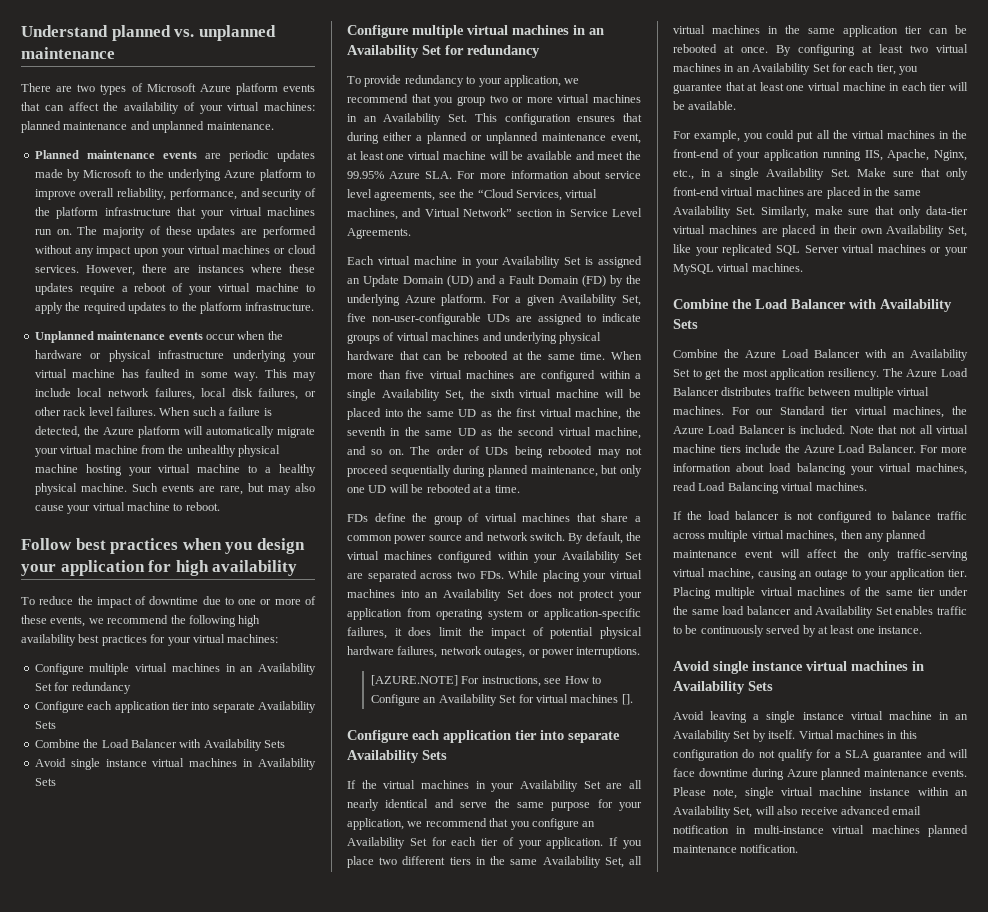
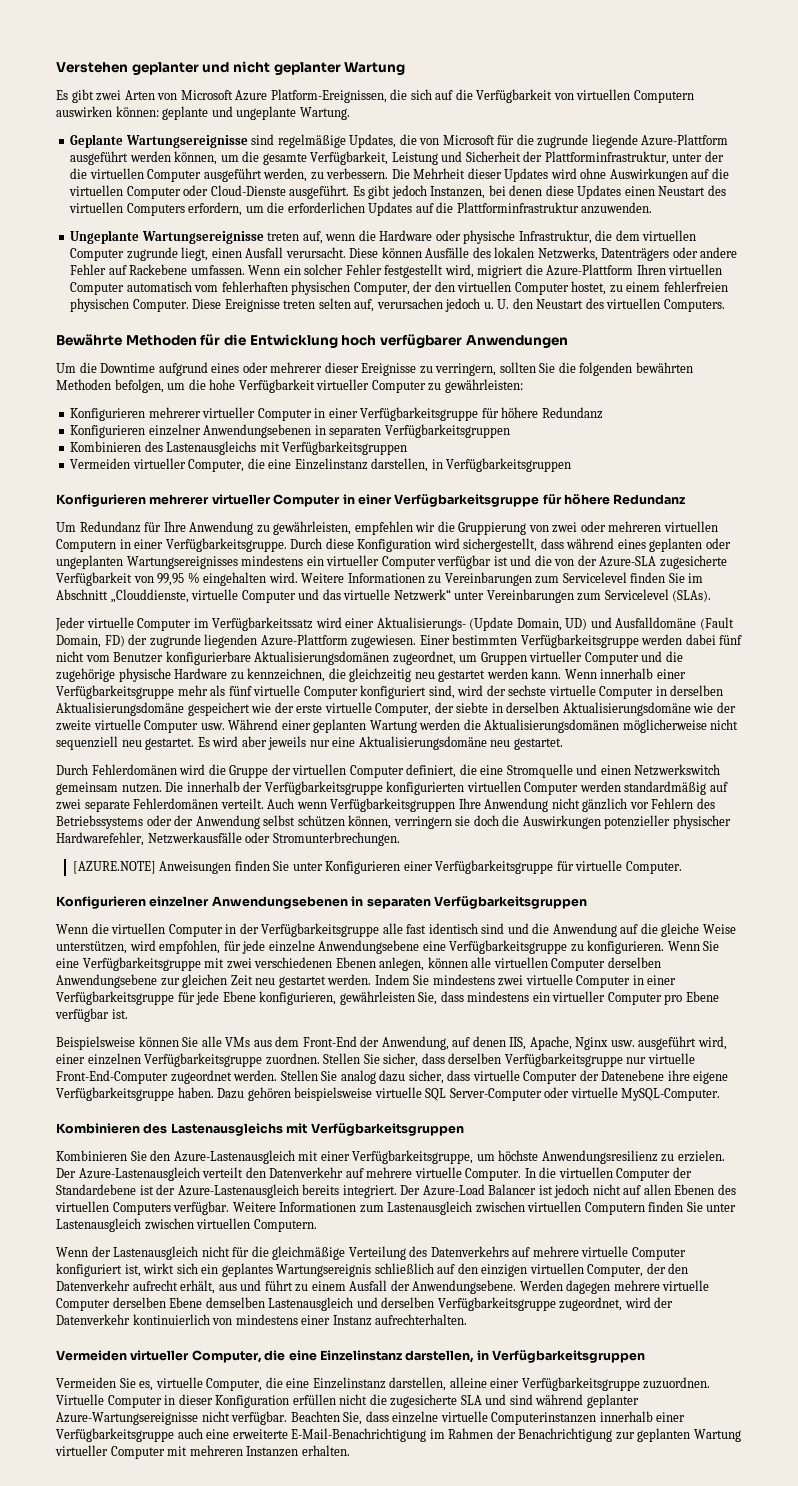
- Understand planned vs. unplanned maintenance
- There are two types of Microsoft Azure platform events that can affect the availability of your virtual machines: planned maintenance and unplanned maintenance.
- Planned maintenance events are periodic updates made by Microsoft to the underlying Azure platform to improve overall reliability, performance, and security of the platform infrastructure that your virtual machines run on. The majority of these updates are performed without any impact upon your virtual machines or cloud services. However, there are instances where these updates require a reboot of your virtual machine to apply the required updates to the platform infrastructure.
- Unplanned maintenance events occur when the hardware or physical infrastructure underlying your virtual machine has faulted in some way. This may include local network failures, local disk failures, or other rack level failures. When such a failure is detected, the Azure platform will automatically migrate your virtual machine from the unhealthy physical machine hosting your virtual machine to a healthy physical machine. Such events are rare, but may also cause your virtual machine to reboot.
- Follow best practices when you design your application for high availability
- To reduce the impact of downtime due to one or more of these events, we recommend the following high availability best practices for your virtual machines:
- Configure multiple virtual machines in an Availability Set for redundancy
- Configure each application tier into separate Availability Sets
- Combine the Load Balancer with Availability Sets
- Avoid single instance virtual machines in Availability Sets
- Configure multiple virtual machines in an Availability Set for redundancy
- To provide redundancy to your application, we recommend that you group two or more virtual machines in an Availability Set. This configuration ensures that during either a planned or unplanned maintenance event, at least one virtual machine will be available and meet the 99.95% Azure SLA. For more information about service level agreements, see the “Cloud Services, virtual machines, and Virtual Network” section in Service Level Agreements.
- Each virtual machine in your Availability Set is assigned an Update Domain (UD) and a Fault Domain (FD) by the underlying Azure platform. For a given Availability Set, five non-user-configurable UDs are assigned to indicate groups of virtual machines and underlying physical hardware that can be rebooted at the same time. When more than five virtual machines are configured within a single Availability Set, the sixth virtual machine will be placed into the same UD as the first virtual machine, the seventh in the same UD as the second virtual machine, and so on. The order of UDs being rebooted may not proceed sequentially during planned maintenance, but only one UD will be rebooted at a time.
- FDs define the group of virtual machines that share a common power source and network switch. By default, the virtual machines configured within your Availability Set are separated across two FDs. While placing your virtual machines into an Availability Set does not protect your application from operating system or application-specific failures, it does limit the impact of potential physical hardware failures, network outages, or power interruptions.
- [AZURE.NOTE] For instructions, see How to Configure an Availability Set for virtual machines [].
- Configure each application tier into separate Availability Sets
- If the virtual machines in your Availability Set are all nearly identical and serve the same purpose for your application, we recommend that you configure an Availability Set for each tier of your application. If you place two different tiers in the same Availability Set, all virtual machines in the same application tier can be rebooted at once. By configuring at least two virtual machines in an Availability Set for each tier, you guarantee that at least one virtual machine in each tier will be available.
- For example, you could put all the virtual machines in the front-end of your application running IIS, Apache, Nginx, etc., in a single Availability Set. Make sure that only front-end virtual machines are placed in the same Availability Set. Similarly, make sure that only data-tier virtual machines are placed in their own Availability Set, like your replicated SQL Server virtual machines or your MySQL virtual machines.
- Combine the Load Balancer with Availability Sets
- Combine the Azure Load Balancer with an Availability Set to get the most application resiliency. The Azure Load Balancer distributes traffic between multiple virtual machines. For our Standard tier virtual machines, the Azure Load Balancer is included. Note that not all virtual machine tiers include the Azure Load Balancer. For more information about load balancing your virtual machines, read Load Balancing virtual machines.
- If the load balancer is not configured to balance traffic across multiple virtual machines, then any planned maintenance event will affect the only traffic-serving virtual machine, causing an outage to your application tier. Placing multiple virtual machines of the same tier under the same load balancer and Availability Set enables traffic to be continuously served by at least one instance.
- Avoid single instance virtual machines in Availability Sets
- Avoid leaving a single instance virtual machine in an Availability Set by itself. Virtual machines in this configuration do not qualify for a SLA guarantee and will face downtime during Azure planned maintenance events. Please note, single virtual machine instance within an Availability Set, will also receive advanced email notification in multi-instance virtual machines planned maintenance notification.
+ Verstehen geplanter und nicht geplanter Wartung
+ Es gibt zwei Arten von Microsoft Azure Platform-Ereignissen, die sich auf die Verfügbarkeit von virtuellen Computern auswirken können: geplante und ungeplante Wartung.
+ Geplante Wartungsereignisse sind regelmäßige Updates, die von Microsoft für die zugrunde liegende Azure-Plattform ausgeführt werden können, um die gesamte Verfügbarkeit, Leistung und Sicherheit der Plattforminfrastruktur, unter der die virtuellen Computer ausgeführt werden, zu verbessern. Die Mehrheit dieser Updates wird ohne Auswirkungen auf die virtuellen Computer oder Cloud-Dienste ausgeführt. Es gibt jedoch Instanzen, bei denen diese Updates einen Neustart des virtuellen Computers erfordern, um die erforderlichen Updates auf die Plattforminfrastruktur anzuwenden.
+ Ungeplante Wartungsereignisse treten auf, wenn die Hardware oder physische Infrastruktur, die dem virtuellen Computer zugrunde liegt, einen Ausfall verursacht. Diese können Ausfälle des lokalen Netzwerks, Datenträgers oder andere Fehler auf Rackebene umfassen. Wenn ein solcher Fehler festgestellt wird, migriert die Azure-Plattform Ihren virtuellen Computer automatisch vom fehlerhaften physischen Computer, der den virtuellen Computer hostet, zu einem fehlerfreien physischen Computer. Diese Ereignisse treten selten auf, verursachen jedoch u. U. den Neustart des virtuellen Computers.
+ Bewährte Methoden für die Entwicklung hoch verfügbarer Anwendungen
+ Um die Downtime aufgrund eines oder mehrerer dieser Ereignisse zu verringern, sollten Sie die folgenden bewährten Methoden befolgen, um die hohe Verfügbarkeit virtueller Computer zu gewährleisten:
+ Konfigurieren mehrerer virtueller Computer in einer Verfügbarkeitsgruppe für höhere Redundanz
+ Konfigurieren einzelner Anwendungsebenen in separaten Verfügbarkeitsgruppen
+ Kombinieren des Lastenausgleichs mit Verfügbarkeitsgruppen
+ Vermeiden virtueller Computer, die eine Einzelinstanz darstellen, in Verfügbarkeitsgruppen
+ Konfigurieren mehrerer virtueller Computer in einer Verfügbarkeitsgruppe für höhere Redundanz
+ Um Redundanz für Ihre Anwendung zu gewährleisten, empfehlen wir die Gruppierung von zwei oder mehreren virtuellen Computern in einer Verfügbarkeitsgruppe. Durch diese Konfiguration wird sichergestellt, dass während eines geplanten oder ungeplanten Wartungsereignisses mindestens ein virtueller Computer verfügbar ist und die von der Azure-SLA zugesicherte Verfügbarkeit von 99,95 % eingehalten wird. Weitere Informationen zu Vereinbarungen zum Servicelevel finden Sie im Abschnitt „Clouddienste, virtuelle Computer und das virtuelle Netzwerk“ unter Vereinbarungen zum Servicelevel (SLAs).
+ Jeder virtuelle Computer im Verfügbarkeitssatz wird einer Aktualisierungs- (Update Domain, UD) und Ausfalldomäne (Fault Domain, FD) der zugrunde liegenden Azure-Plattform zugewiesen. Einer bestimmten Verfügbarkeitsgruppe werden dabei fünf nicht vom Benutzer konfigurierbare Aktualisierungsdomänen zugeordnet, um Gruppen virtueller Computer und die zugehörige physische Hardware zu kennzeichnen, die gleichzeitig neu gestartet werden kann. Wenn innerhalb einer Verfügbarkeitsgruppe mehr als fünf virtuelle Computer konfiguriert sind, wird der sechste virtuelle Computer in derselben Aktualisierungsdomäne gespeichert wie der erste virtuelle Computer, der siebte in derselben Aktualisierungsdomäne wie der zweite virtuelle Computer usw. Während einer geplanten Wartung werden die Aktualisierungsdomänen möglicherweise nicht sequenziell neu gestartet. Es wird aber jeweils nur eine Aktualisierungsdomäne neu gestartet.
+ Durch Fehlerdomänen wird die Gruppe der virtuellen Computer definiert, die eine Stromquelle und einen Netzwerkswitch gemeinsam nutzen. Die innerhalb der Verfügbarkeitsgruppe konfigurierten virtuellen Computer werden standardmäßig auf zwei separate Fehlerdomänen verteilt. Auch wenn Verfügbarkeitsgruppen Ihre Anwendung nicht gänzlich vor Fehlern des Betriebssystems oder der Anwendung selbst schützen können, verringern sie doch die Auswirkungen potenzieller physischer Hardwarefehler, Netzwerkausfälle oder Stromunterbrechungen.
+ [AZURE.NOTE] Anweisungen finden Sie unter Konfigurieren einer Verfügbarkeitsgruppe für virtuelle Computer.
+ Konfigurieren einzelner Anwendungsebenen in separaten Verfügbarkeitsgruppen
+ Wenn die virtuellen Computer in der Verfügbarkeitsgruppe alle fast identisch sind und die Anwendung auf die gleiche Weise unterstützen, wird empfohlen, für jede einzelne Anwendungsebene eine Verfügbarkeitsgruppe zu konfigurieren. Wenn Sie eine Verfügbarkeitsgruppe mit zwei verschiedenen Ebenen anlegen, können alle virtuellen Computer derselben Anwendungsebene zur gleichen Zeit neu gestartet werden. Indem Sie mindestens zwei virtuelle Computer in einer Verfügbarkeitsgruppe für jede Ebene konfigurieren, gewährleisten Sie, dass mindestens ein virtueller Computer pro Ebene verfügbar ist.
+ Beispielsweise können Sie alle VMs aus dem Front-End der Anwendung, auf denen IIS, Apache, Nginx usw. ausgeführt wird, einer einzelnen Verfügbarkeitsgruppe zuordnen. Stellen Sie sicher, dass derselben Verfügbarkeitsgruppe nur virtuelle Front-End-Computer zugeordnet werden. Stellen Sie analog dazu sicher, dass virtuelle Computer der Datenebene ihre eigene Verfügbarkeitsgruppe haben. Dazu gehören beispielsweise virtuelle SQL Server-Computer oder virtuelle MySQL-Computer.
+ Kombinieren des Lastenausgleichs mit Verfügbarkeitsgruppen
+ Kombinieren Sie den Azure-Lastenausgleich mit einer Verfügbarkeitsgruppe, um höchste Anwendungsresilienz zu erzielen. Der Azure-Lastenausgleich verteilt den Datenverkehr auf mehrere virtuelle Computer. In die virtuellen Computer der Standardebene ist der Azure-Lastenausgleich bereits integriert. Der Azure-Load Balancer ist jedoch nicht auf allen Ebenen des virtuellen Computers verfügbar. Weitere Informationen zum Lastenausgleich zwischen virtuellen Computern finden Sie unter Lastenausgleich zwischen virtuellen Computern.
+ Wenn der Lastenausgleich nicht für die gleichmäßige Verteilung des Datenverkehrs auf mehrere virtuelle Computer konfiguriert ist, wirkt sich ein geplantes Wartungsereignis schließlich auf den einzigen virtuellen Computer, der den Datenverkehr aufrecht erhält, aus und führt zu einem Ausfall der Anwendungsebene. Werden dagegen mehrere virtuelle Computer derselben Ebene demselben Lastenausgleich und derselben Verfügbarkeitsgruppe zugeordnet, wird der Datenverkehr kontinuierlich von mindestens einer Instanz aufrechterhalten.
+ Vermeiden virtueller Computer, die eine Einzelinstanz darstellen, in Verfügbarkeitsgruppen
+ Vermeiden Sie es, virtuelle Computer, die eine Einzelinstanz darstellen, alleine einer Verfügbarkeitsgruppe zuzuordnen. Virtuelle Computer in dieser Konfiguration erfüllen nicht die zugesicherte SLA und sind während geplanter Azure-Wartungsereignisse nicht verfügbar. Beachten Sie, dass einzelne virtuelle Computerinstanzen innerhalb einer Verfügbarkeitsgruppe auch eine erweiterte E-Mail-Benachrichtigung im Rahmen der Benachrichtigung zur geplanten Wartung virtueller Computer mit mehreren Instanzen erhalten.

